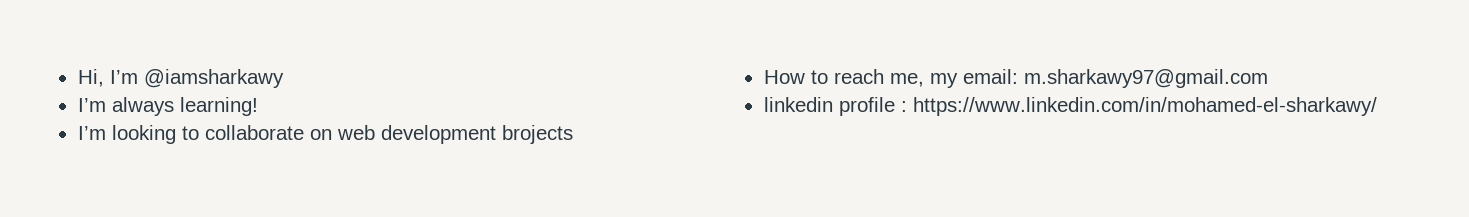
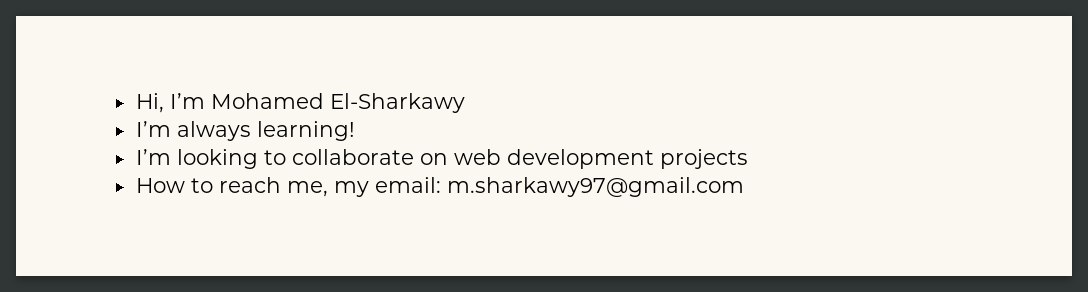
- Hi, I’m @iamsharkawy
+ Hi, I’m Mohamed El-Sharkawy
- I’m looking to collaborate on web development brojects
+ I’m looking to collaborate on web development projects
- linkedin profile : https://www.linkedin.com/in/mohamed-el-sharkawy/

